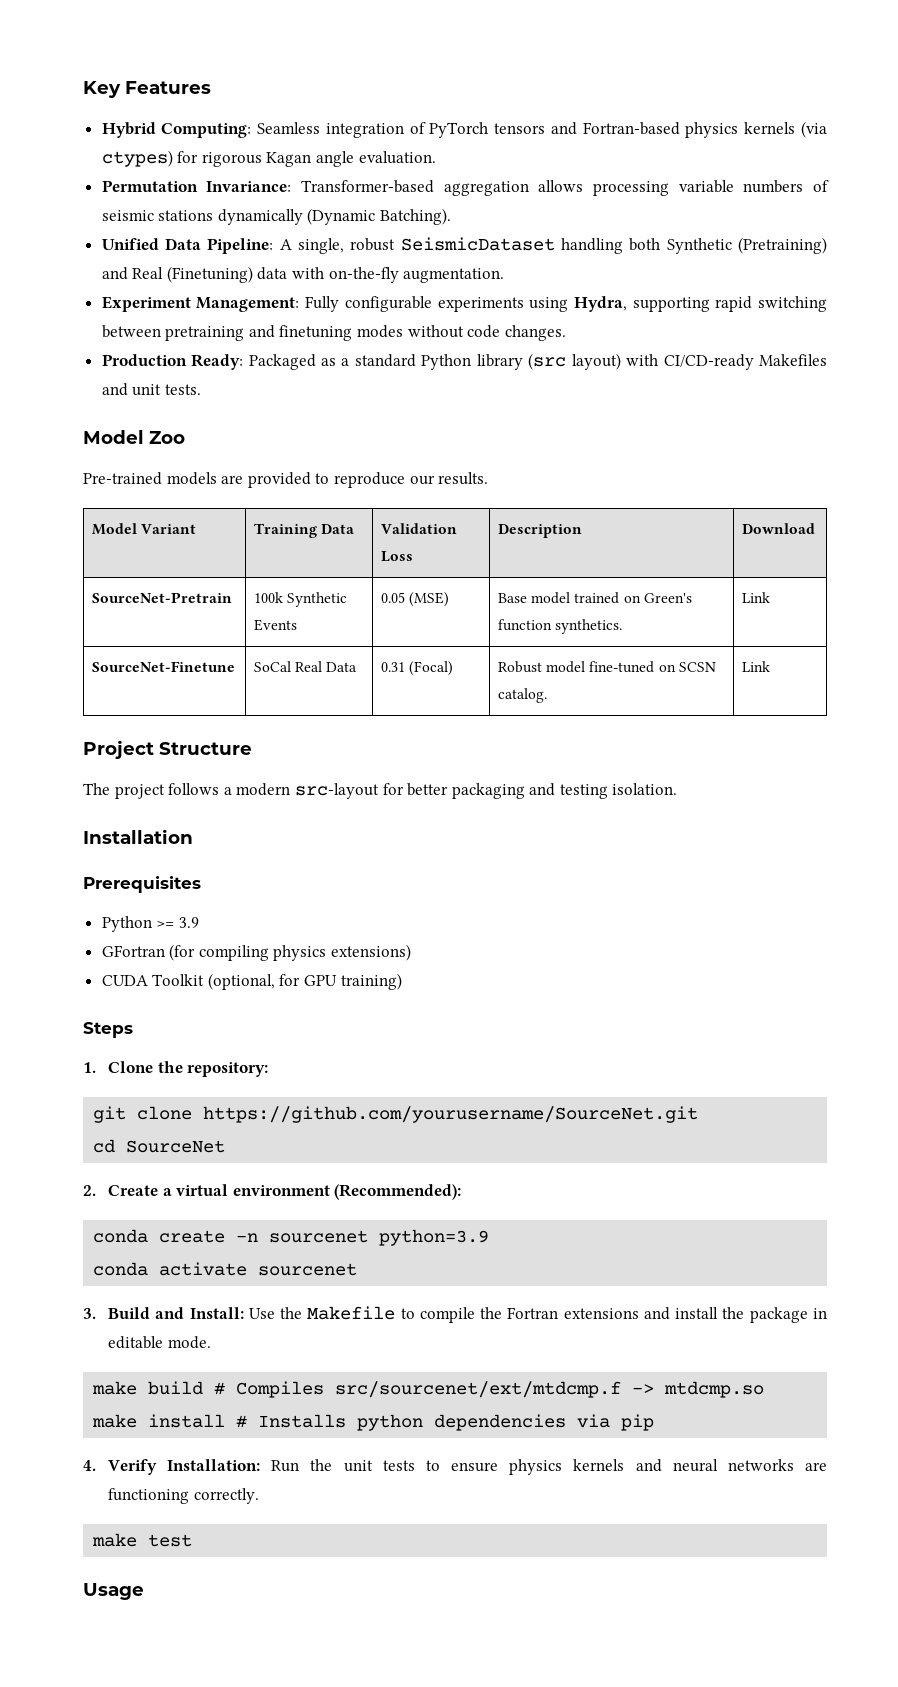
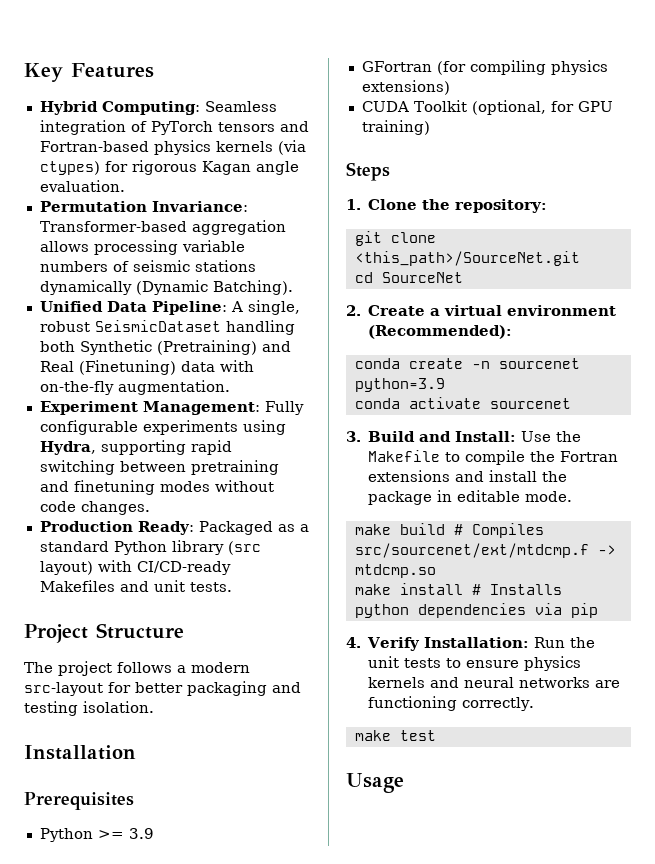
- Model Zoo
- Pre-trained models are provided to reproduce our results.
- Model Variant | Training Data | Validation Loss | Description | Download
- SourceNet-Pretrain | 100k Synthetic Events | 0.05 (MSE) | Base model trained on Green's function synthetics. | Link
- SourceNet-Finetune | SoCal Real Data | 0.31 (Focal) | Robust model fine-tuned on SCSN catalog. | Link
- git clone https://github.com/yourusername/SourceNet.git
+ git clone <this_path>/SourceNet.git

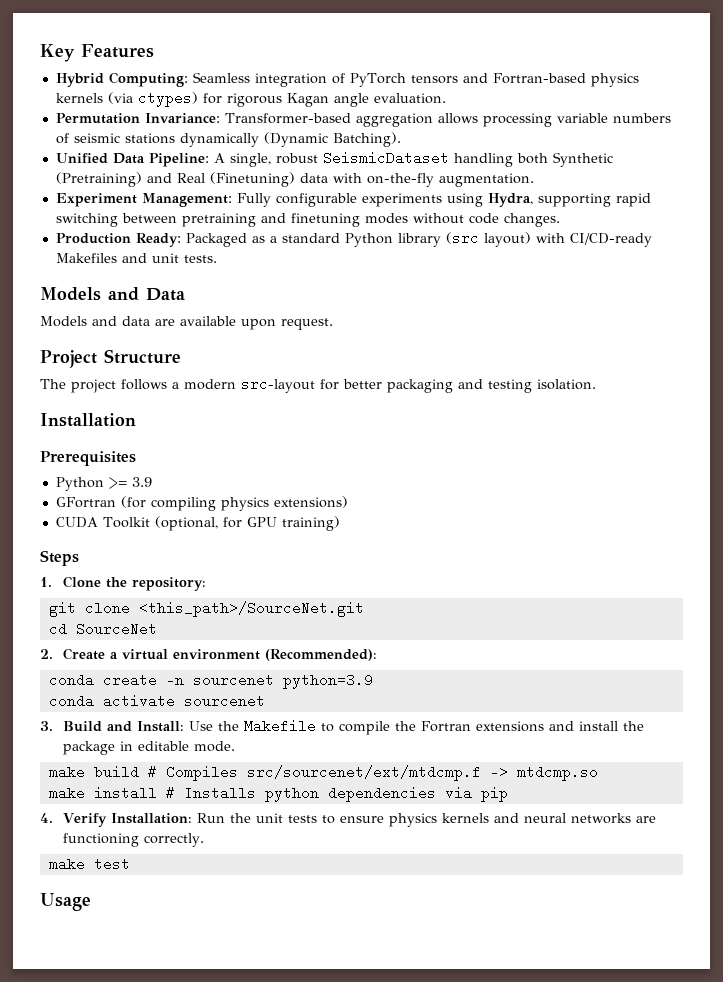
+ Models and Data
+ Models and data are available upon request.

